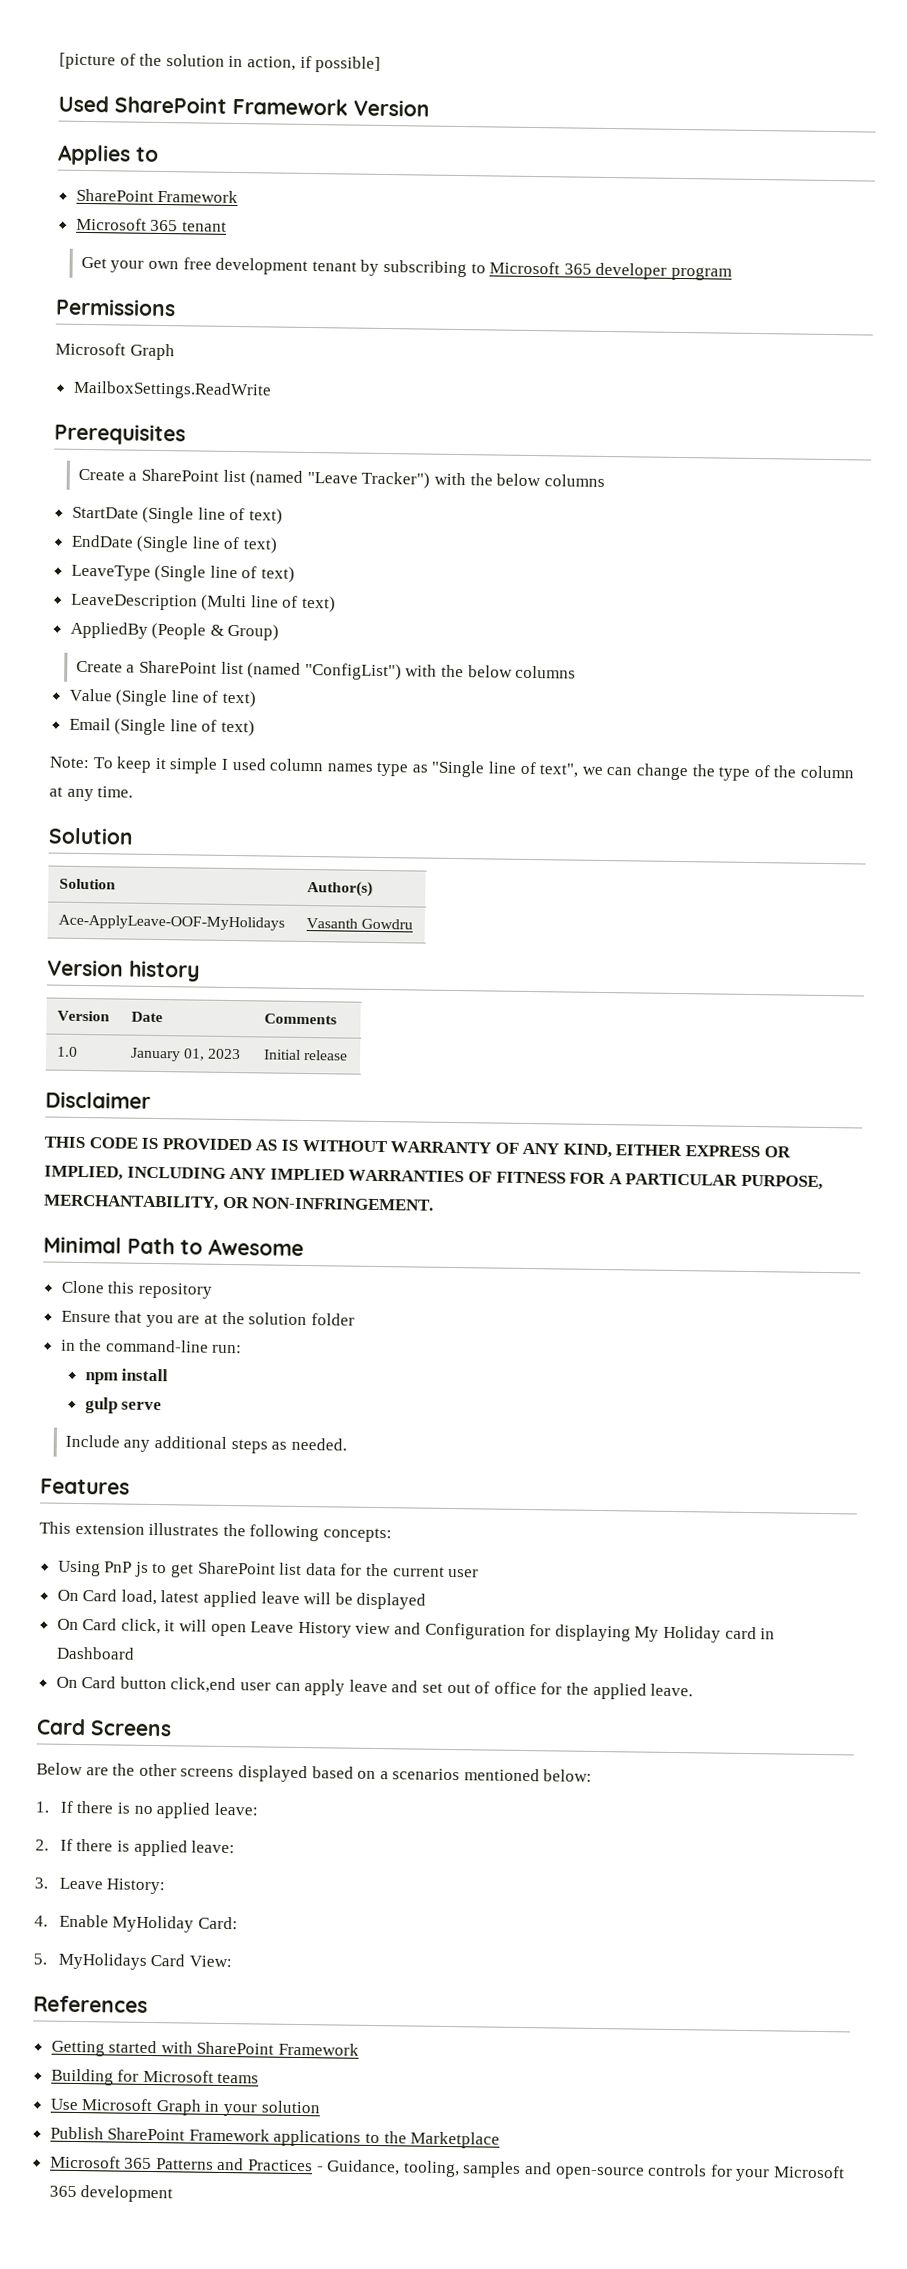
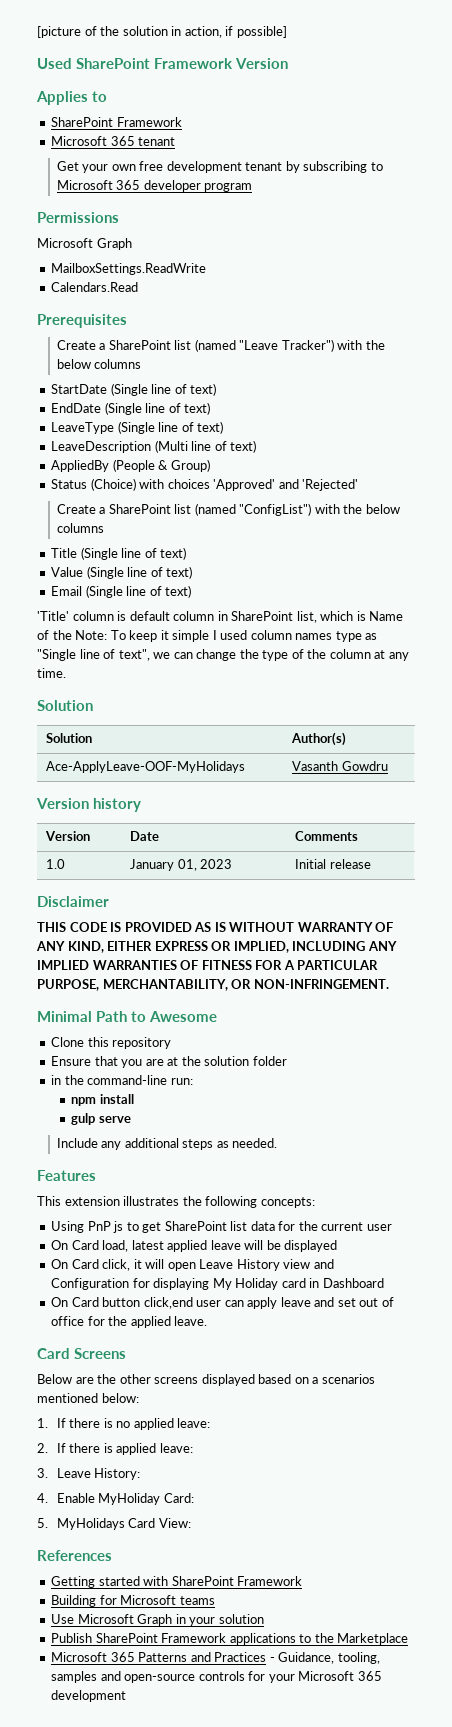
+ Calendars.Read
+ Status (Choice) with choices 'Approved' and 'Rejected'
+ Title (Single line of text)
- Note: To keep it simple I used column names type as "Single line of text", we can change the type of the column at any time.
+ 'Title' column is default column in SharePoint list, which is Name of the Note: To keep it simple I used column names type as "Single line of text", we can change the type of the column at any time.

